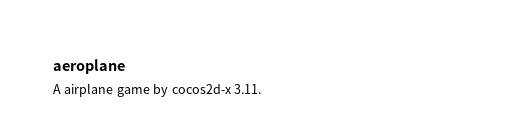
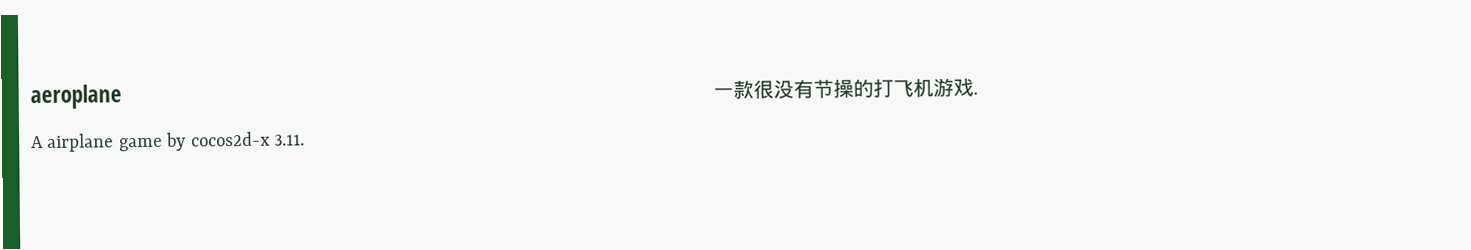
+ 一款很没有节操的打飞机游戏.

